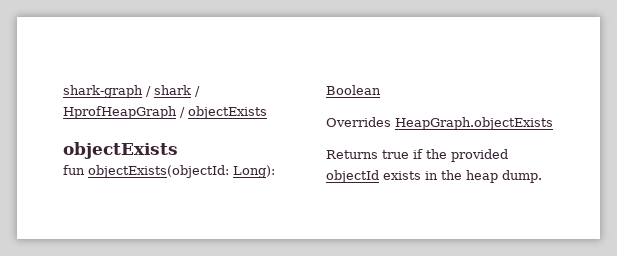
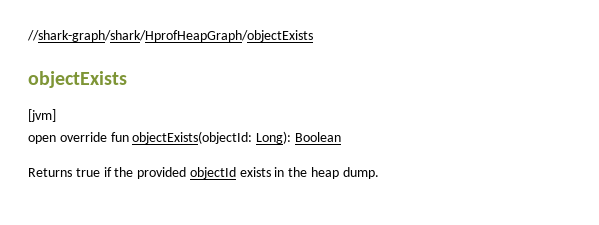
- shark-graph / shark / HprofHeapGraph / objectExists
+ //shark-graph/shark/HprofHeapGraph/objectExists
  objectExists
- fun objectExists(objectId: Long): Boolean
+ [jvm]
+ open override fun objectExists(objectId: Long): Boolean
- Overrides HeapGraph.objectExists

